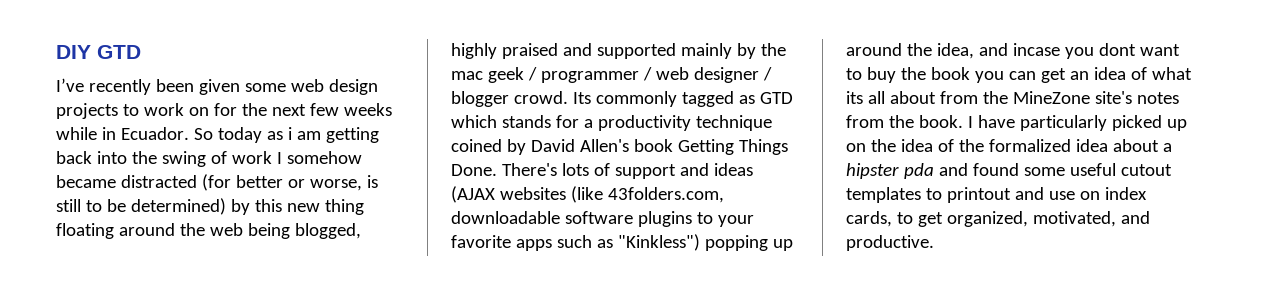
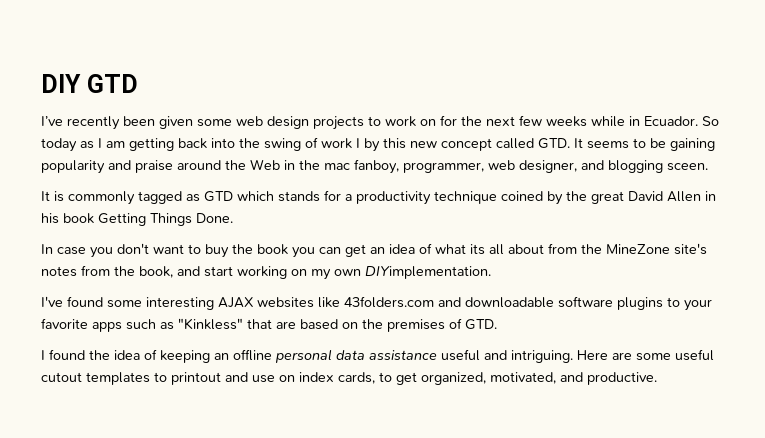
- So today as i am getting back into the swing of work I somehow became distracted (for better or worse, is still to be determined) by this new thing floating around the web being blogged, highly praised and supported mainly by the mac geek / programmer / web designer / blogger crowd. Its commonly tagged as GTD which stands for a productivity technique coined by David Allen's book Getting Things Done. There's lots of support and ideas (AJAX websites (like 43folders.com, downloadable software plugins to your favorite apps such as "Kinkless") popping up around the idea, and incase you dont want to buy the book you can get an idea of what its all about from the MineZone site's notes from the book. I have particularly picked up on the idea of the formalized idea about a hipster pda and found some useful cutout templates to printout and use on index cards, to get organized, motivated, and productive.
+ So today as I am getting back into the swing of work I by this new concept called GTD. It seems to be gaining popularity and praise around the Web in the mac fanboy, programmer, web designer, and blogging sceen.
+ It is commonly tagged as GTD which stands for a productivity technique coined by the great David Allen in his book Getting Things Done.
+ In case you don't want to buy the book you can get an idea of what its all about from the MineZone site's notes from the book, and start working on my own DIYimplementation.
+ I've found some interesting AJAX websites like 43folders.com and downloadable software plugins to your favorite apps such as "Kinkless" that are based on the premises of GTD.
+ I found the idea of keeping an offline personal data assistance useful and intriguing. Here are some useful cutout templates to printout and use on index cards, to get organized, motivated, and productive.

